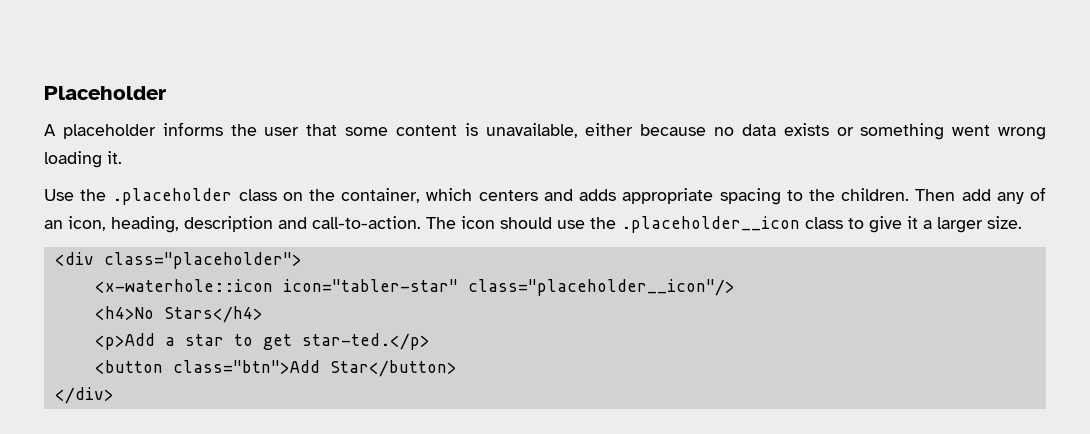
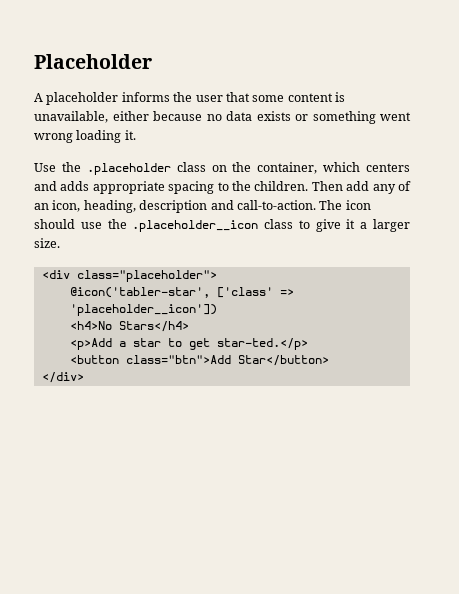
- <x-waterhole::icon icon="tabler-star" class="placeholder__icon"/>
+ @icon('tabler-star', ['class' => 'placeholder__icon'])

